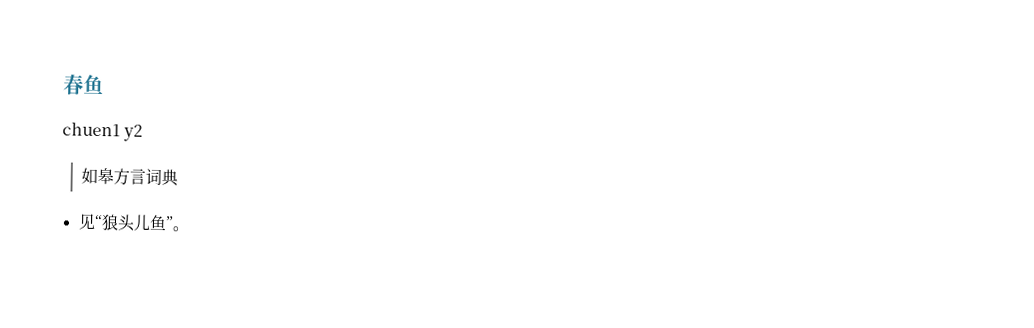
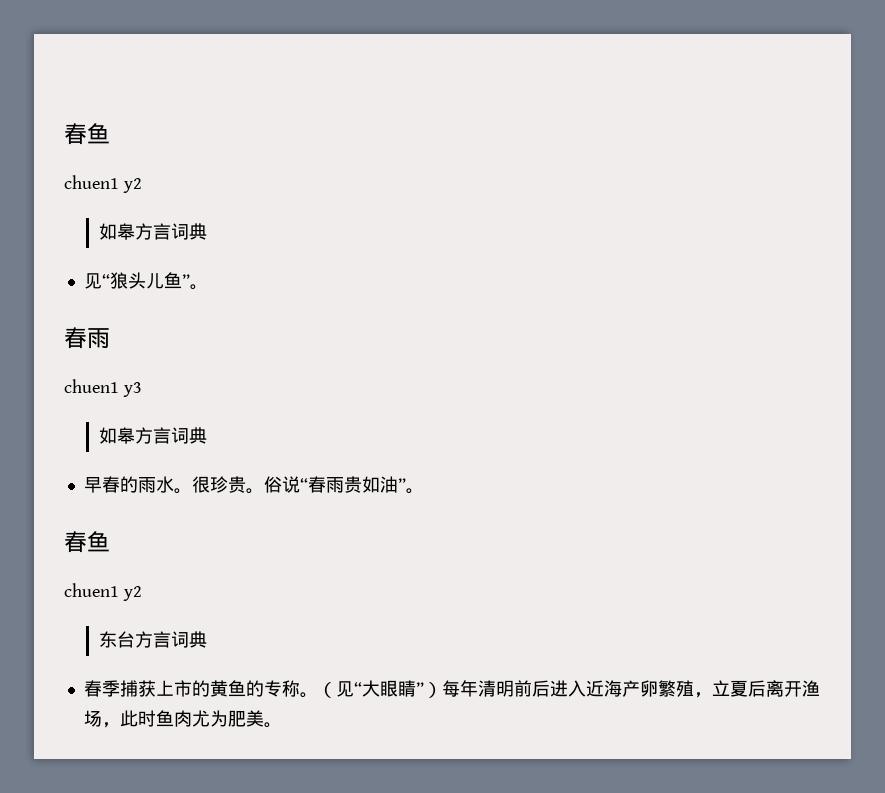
  见“狼头儿鱼”。
+ 春雨
+ chuen1 y3
+ 如皋方言词典
+ 早春的雨水。很珍贵。俗说“春雨贵如油”。
+ 春鱼
+ chuen1 y2
+ 东台方言词典
+ 春季捕获上市的黄鱼的专称。（见“大眼睛”）每年清明前后进入近海产卵繁殖，立夏后离开渔场，此时鱼肉尤为肥美。

